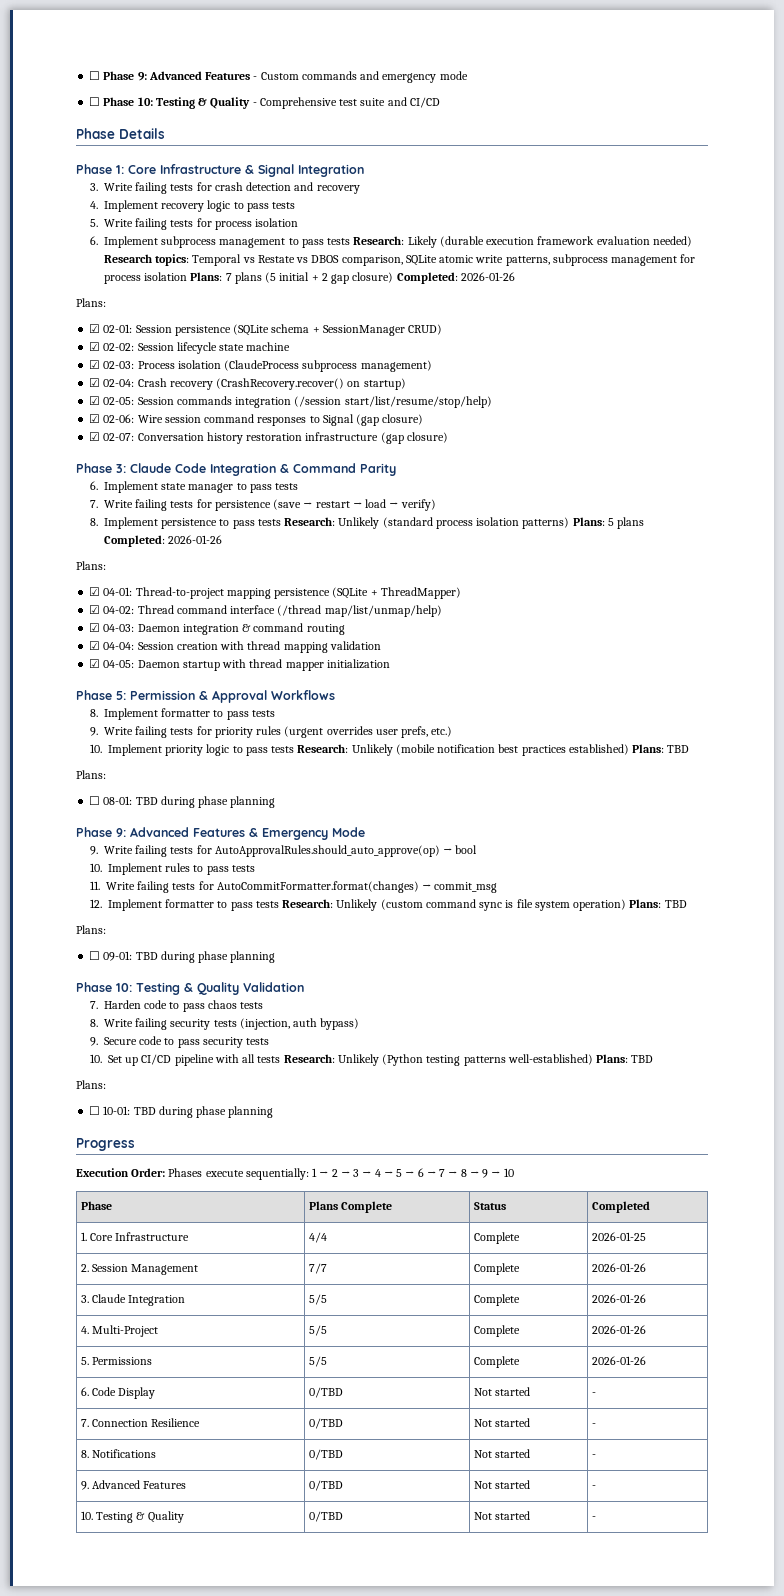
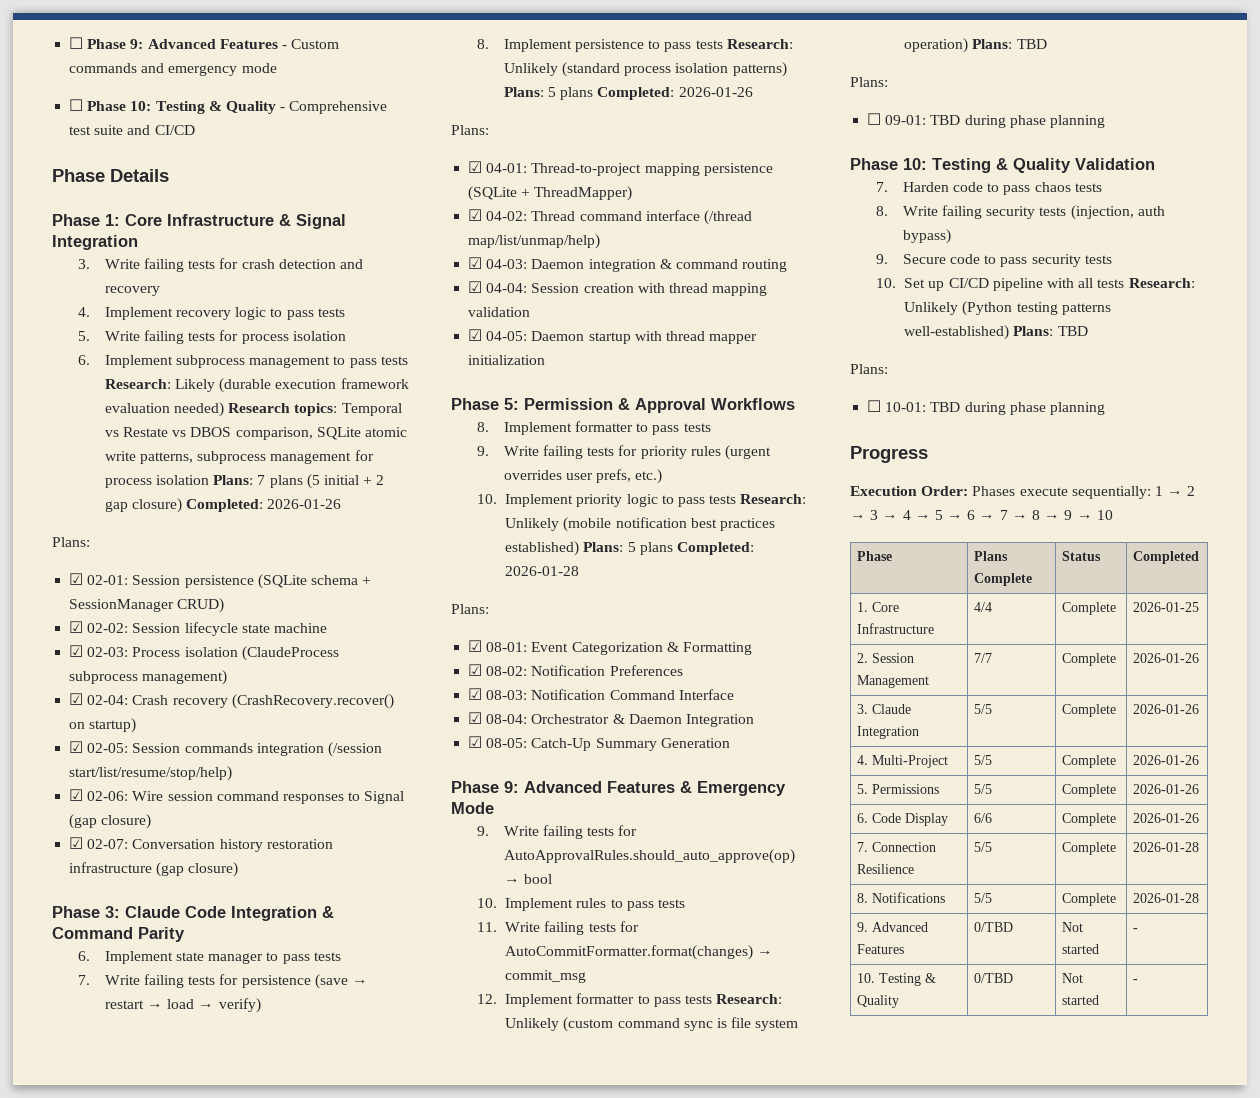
- 10. Implement priority logic to pass tests Research: Unlikely (mobile notification best practices established) Plans: TBD
+ 10. Implement priority logic to pass tests Research: Unlikely (mobile notification best practices established) Plans: 5 plans Completed: 2026-01-28
  Plans:
- ☐ 08-01: TBD during phase planning
+ ☑ 08-01: Event Categorization & Formatting
+ ☑ 08-02: Notification Preferences
+ ☑ 08-03: Notification Command Interface
+ ☑ 08-04: Orchestrator & Daemon Integration
+ ☑ 08-05: Catch-Up Summary Generation
- 6. Code Display | 0/TBD | Not started | -
+ 6. Code Display | 6/6 | Complete | 2026-01-26
- 7. Connection Resilience | 0/TBD | Not started | -
- 8. Notifications | 0/TBD | Not started | -
+ 7. Connection Resilience | 5/5 | Complete | 2026-01-28
+ 8. Notifications | 5/5 | Complete | 2026-01-28

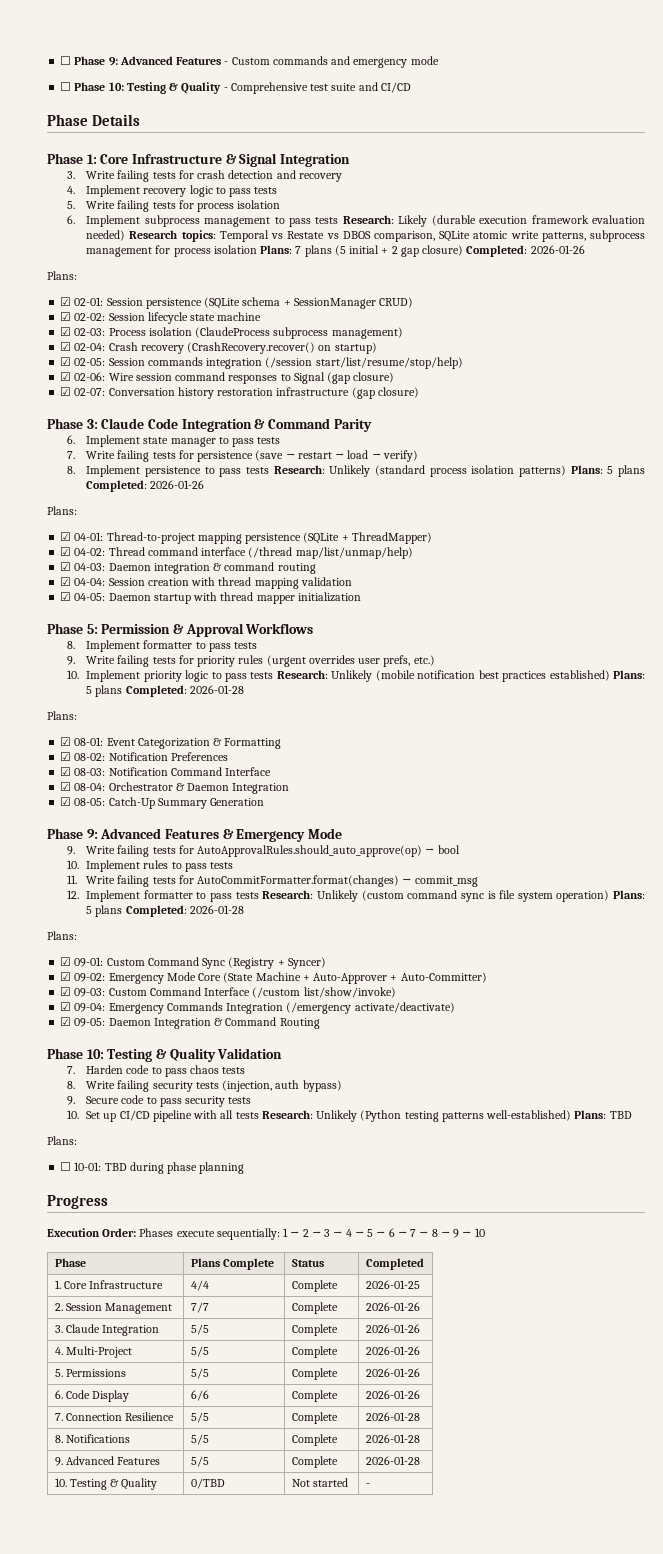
- 12. Implement formatter to pass tests Research: Unlikely (custom command sync is file system operation) Plans: TBD
+ 12. Implement formatter to pass tests Research: Unlikely (custom command sync is file system operation) Plans: 5 plans Completed: 2026-01-28
  Plans:
- ☐ 09-01: TBD during phase planning
+ ☑ 09-01: Custom Command Sync (Registry + Syncer)
+ ☑ 09-02: Emergency Mode Core (State Machine + Auto-Approver + Auto-Committer)
+ ☑ 09-03: Custom Command Interface (/custom list/show/invoke)
+ ☑ 09-04: Emergency Commands Integration (/emergency activate/deactivate)
+ ☑ 09-05: Daemon Integration & Command Routing
- 9. Advanced Features | 0/TBD | Not started | -
+ 9. Advanced Features | 5/5 | Complete | 2026-01-28

